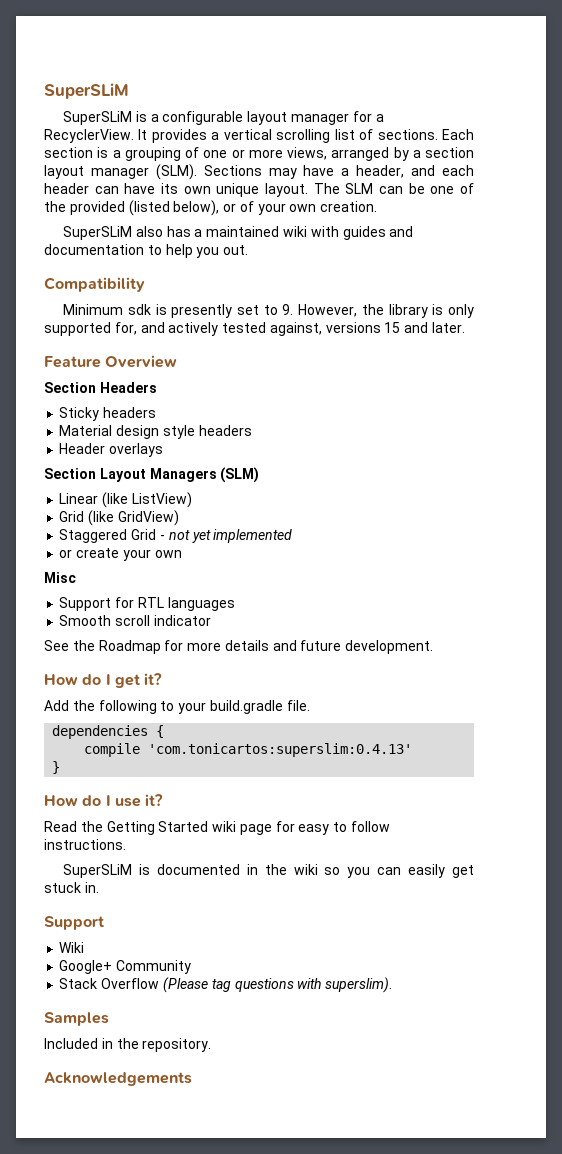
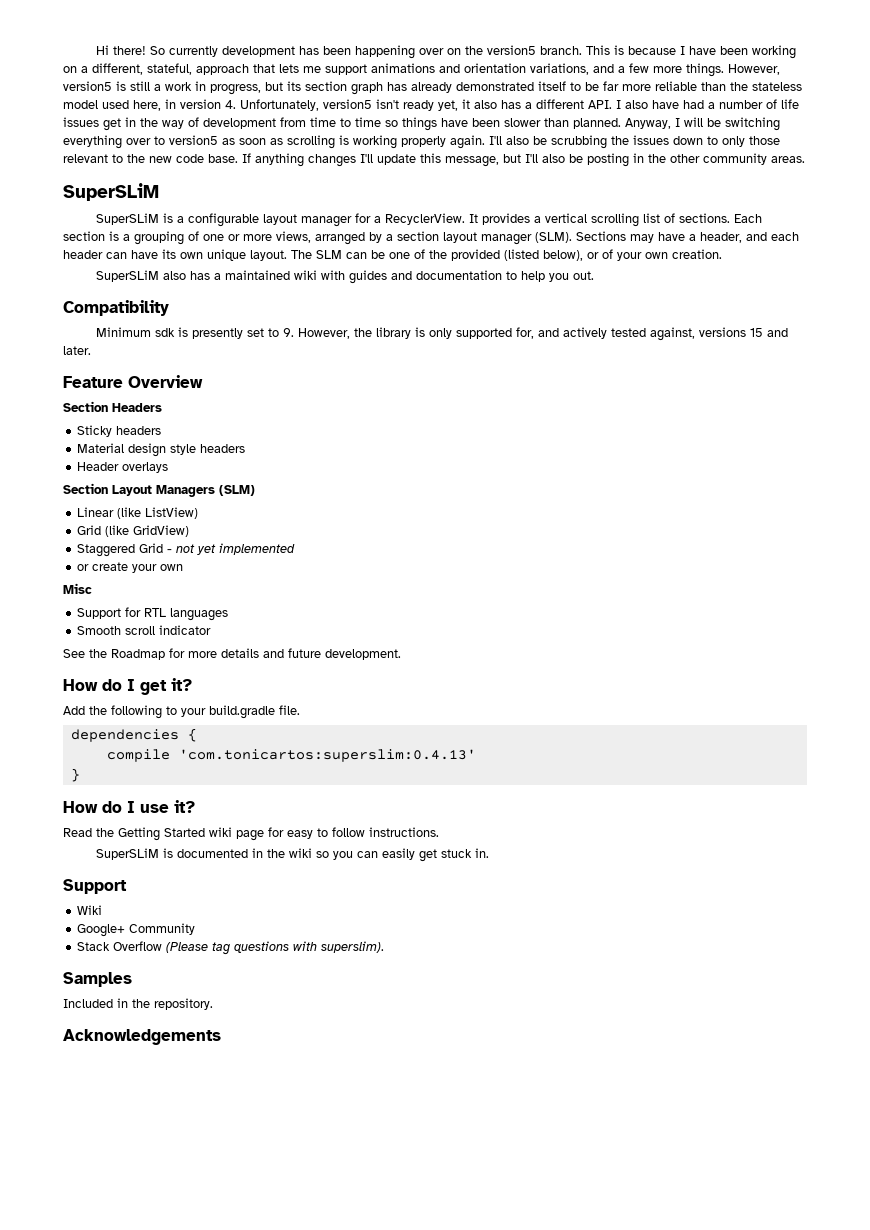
+ Hi there! So currently development has been happening over on the version5 branch. This is because I have been working on a different, stateful, approach that lets me support animations and orientation variations, and a few more things. However, version5 is still a work in progress, but its section graph has already demonstrated itself to be far more reliable than the stateless model used here, in version 4. Unfortunately, version5 isn't ready yet, it also has a different API. I also have had a number of life issues get in the way of development from time to time so things have been slower than planned. Anyway, I will be switching everything over to version5 as soon as scrolling is working properly again. I'll also be scrubbing the issues down to only those relevant to the new code base. If anything changes I'll update this message, but I'll also be posting in the other community areas.

